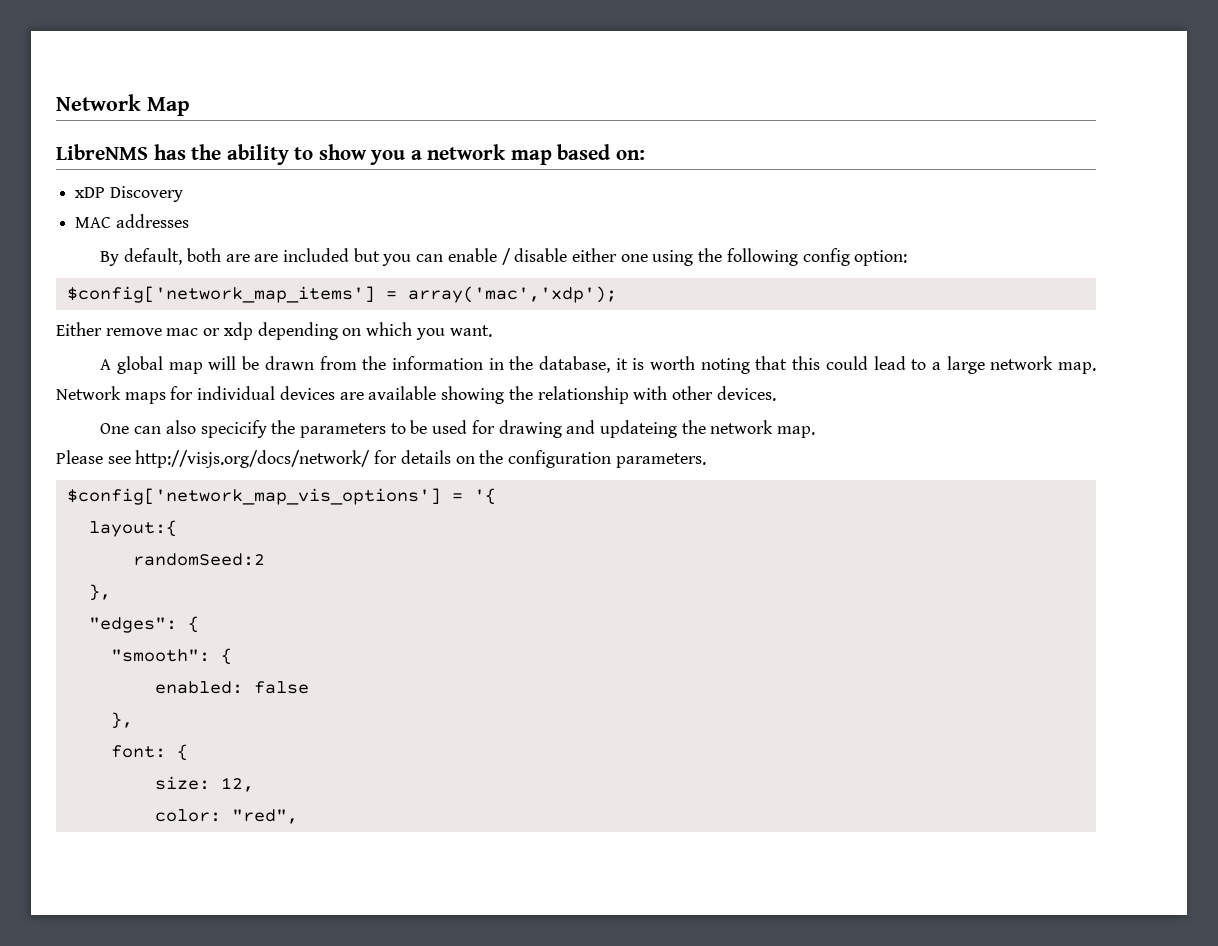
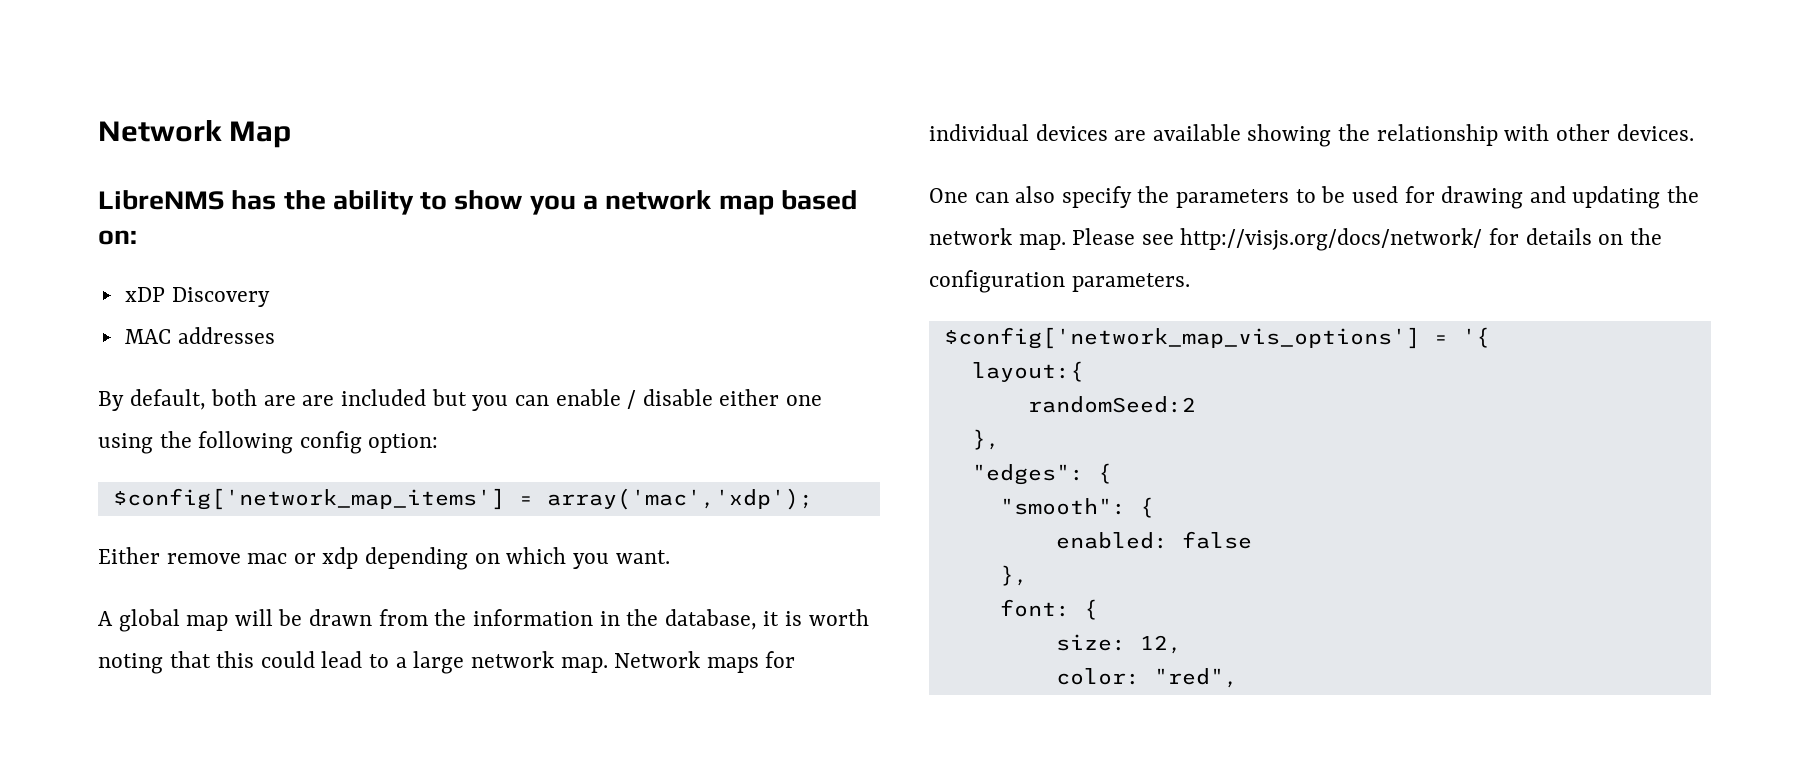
- One can also specicify the parameters to be used for drawing and updateing the network map.
- Please see http://visjs.org/docs/network/ for details on the configuration parameters.
+ One can also specify the parameters to be used for drawing and updating the network map. Please see http://visjs.org/docs/network/ for details on the configuration parameters.

